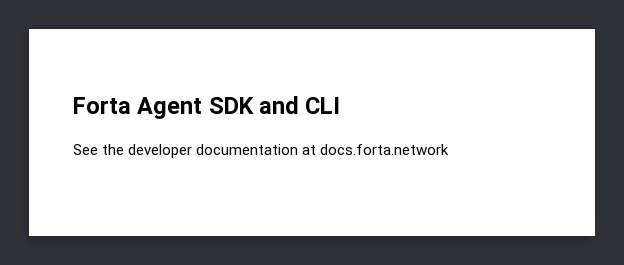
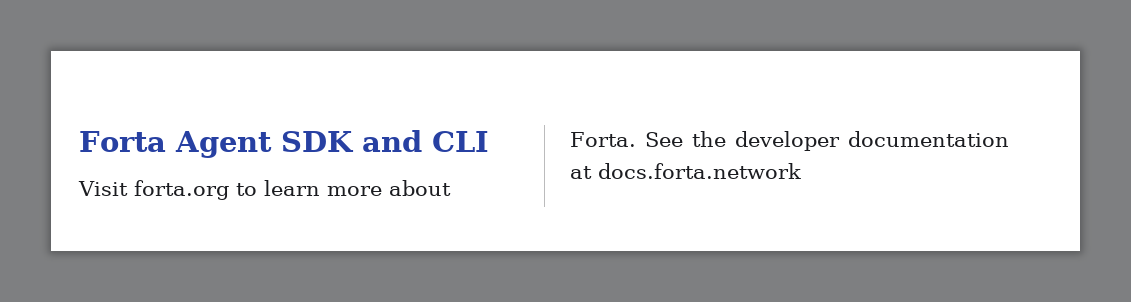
+ Visit forta.org to learn more about Forta.

